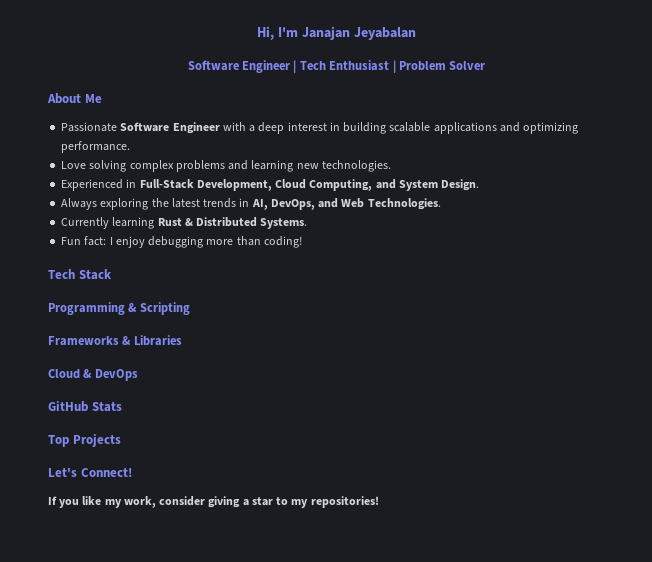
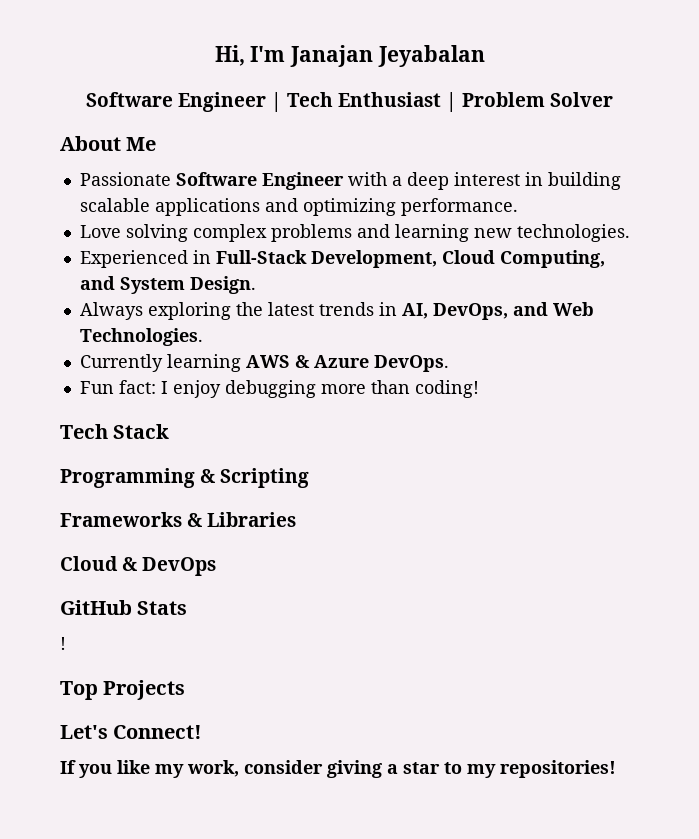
- Currently learning Rust & Distributed Systems.
+ Currently learning AWS & Azure DevOps.
+ !

